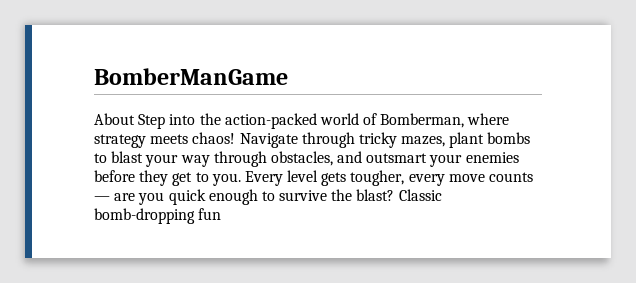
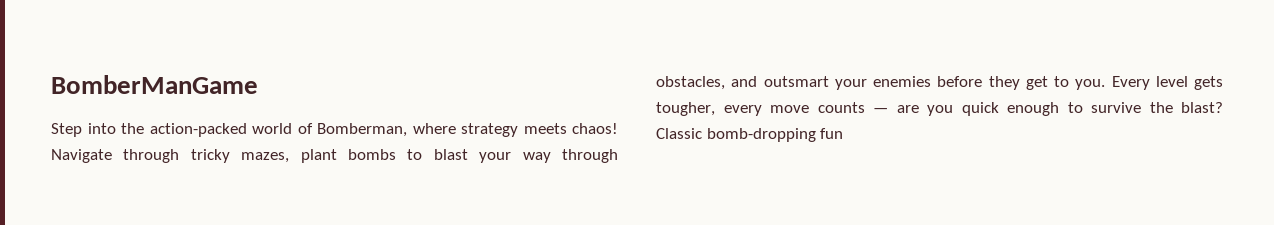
- About Step into the action-packed world of Bomberman, where strategy meets chaos!
+ Step into the action-packed world of Bomberman, where strategy meets chaos!

